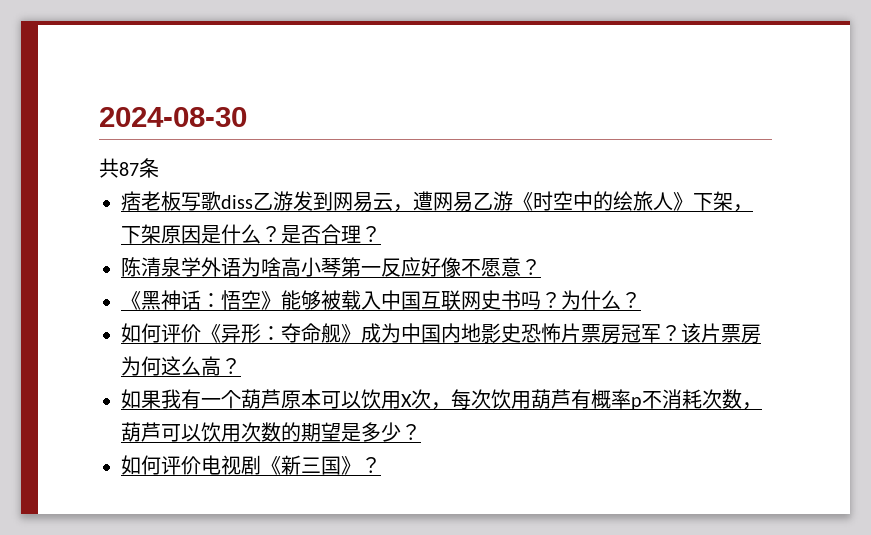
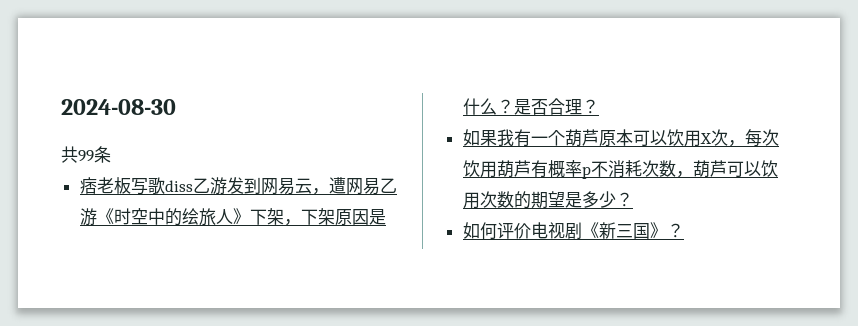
- 共87条
+ 共99条
- 陈清泉学外语为啥高小琴第一反应好像不愿意？
- 《黑神话：悟空》能够被载入中国互联网史书吗？为什么？
- 如何评价《异形：夺命舰》成为中国内地影史恐怖片票房冠军？该片票房为何这么高？

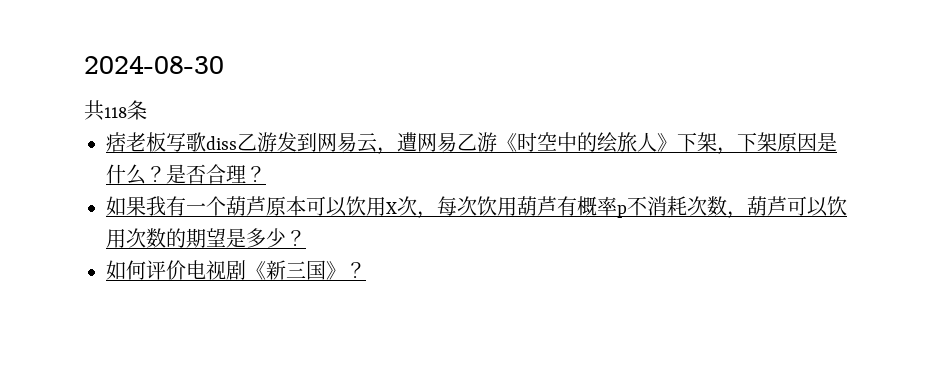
- 共99条
+ 共118条

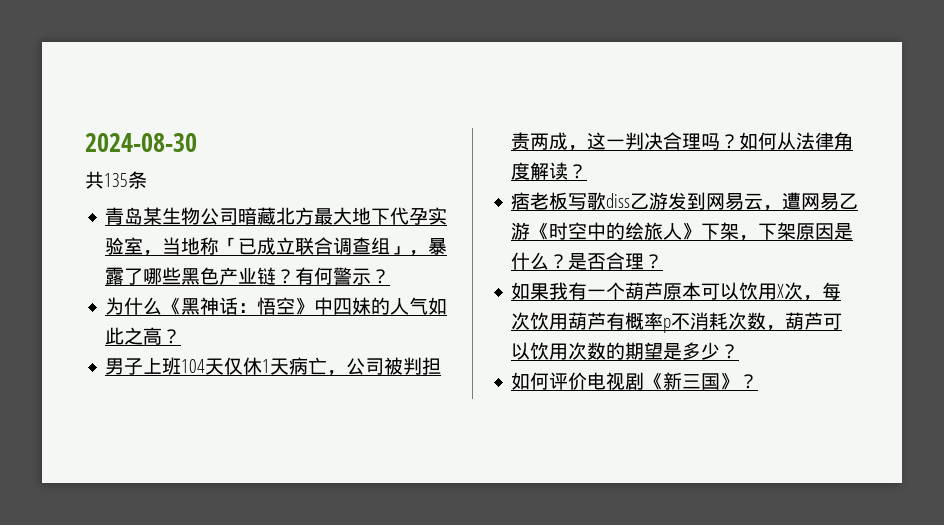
- 共118条
+ 共135条
+ 青岛某生物公司暗藏北方最大地下代孕实验室，当地称「已成立联合调查组」，暴露了哪些黑色产业链？有何警示？
+ 为什么《黑神话：悟空》中四妹的人气如此之高？
+ 男子上班104天仅休1天病亡，公司被判担责两成，这一判决合理吗？如何从法律角度解读？

